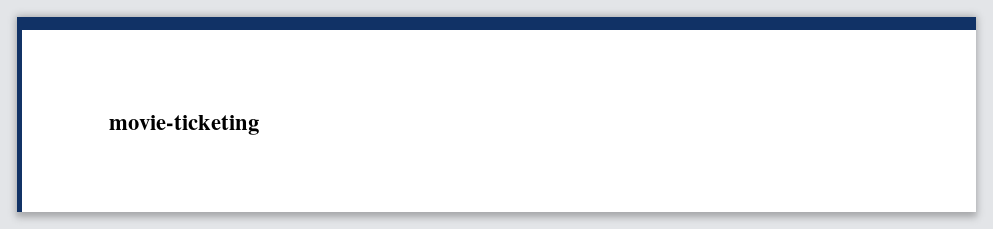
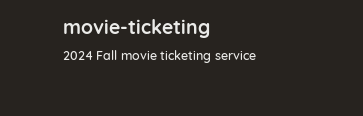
+ 2024 Fall movie ticketing service

